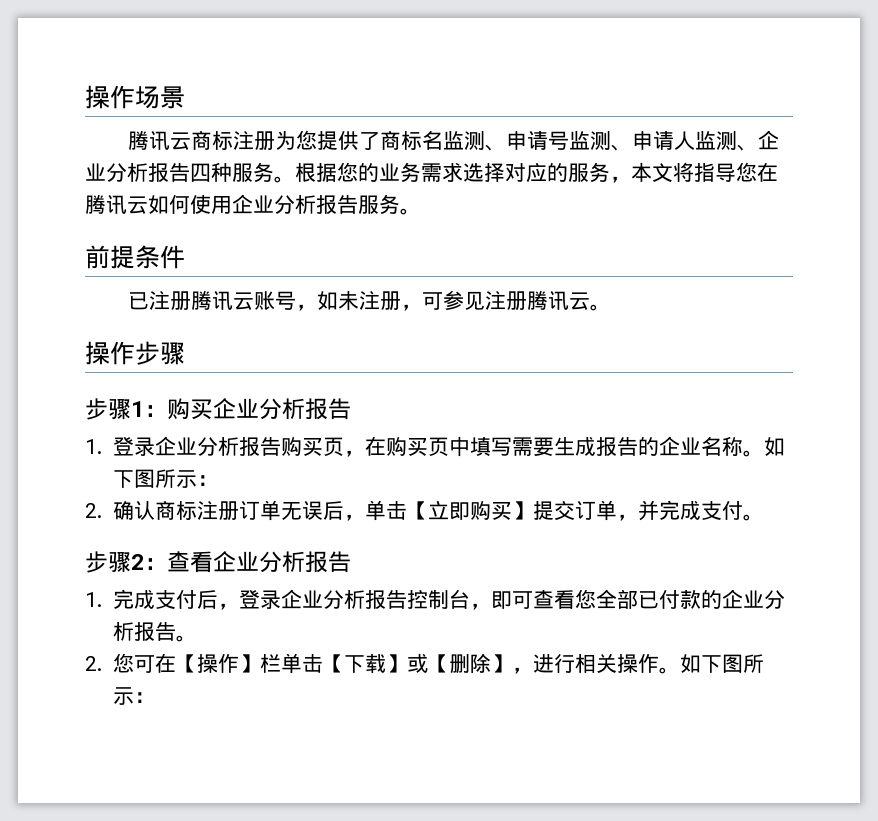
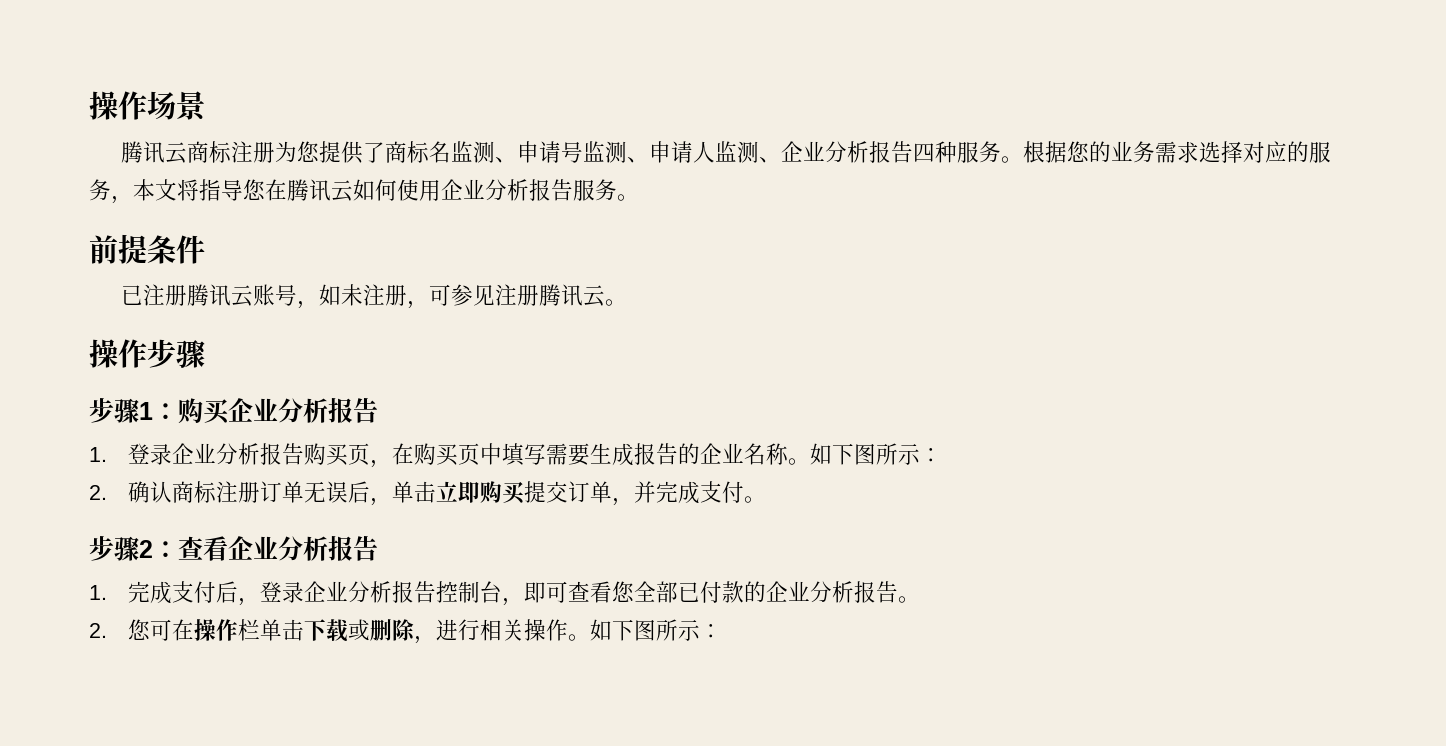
- 2.确认商标注册订单无误后，单击【立即购买】提交订单，并完成支付。
+ 2.确认商标注册订单无误后，单击立即购买提交订单，并完成支付。
- 2.您可在【操作】栏单击【下载】或【删除】，进行相关操作。
+ 2.您可在操作栏单击下载或删除，进行相关操作。

